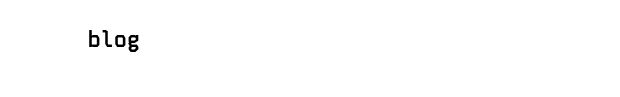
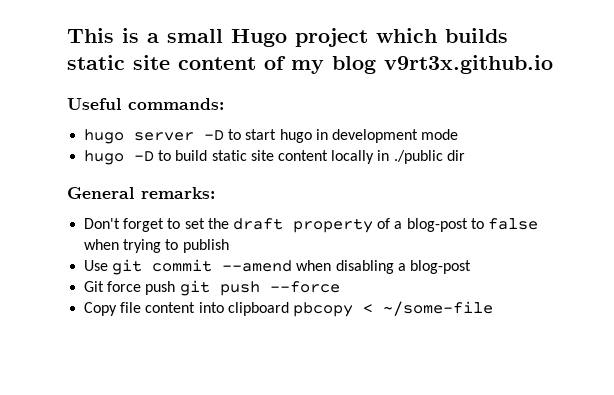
- blog
+ This is a small Hugo project which builds static site content of my blog v9rt3x.github.io
+ Useful commands:
+ hugo server -D to start hugo in development mode
+ hugo -D to build static site content locally in ./public dir
+ General remarks:
+ Don't forget to set the draft property of a blog-post to false when trying to publish
+ Use git commit --amend when disabling a blog-post
+ Git force push git push --force
+ Copy file content into clipboard pbcopy < ~/some-file

